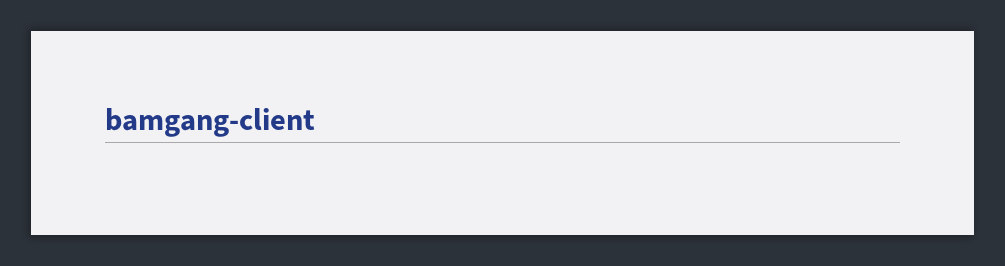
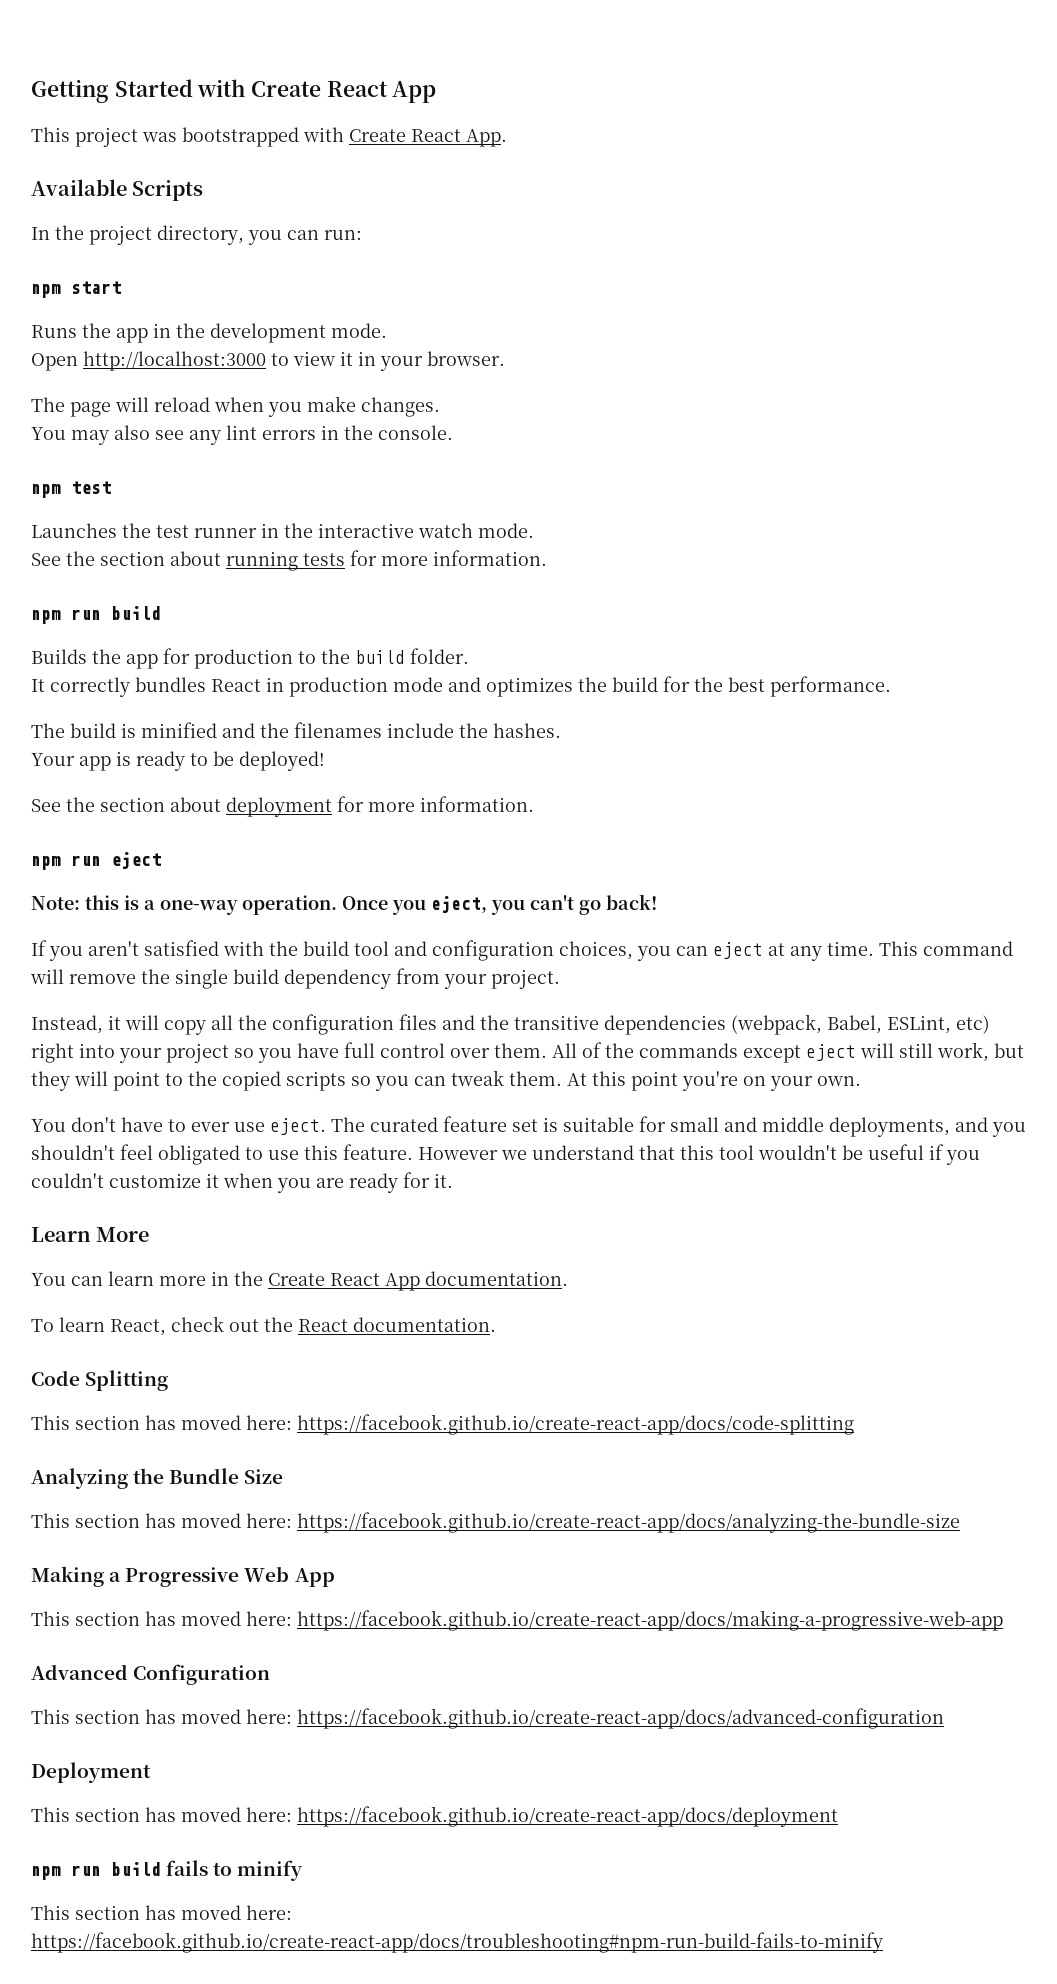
- bamgang-client
+ Getting Started with Create React App
+ This project was bootstrapped with Create React App.
+ Available Scripts
+ In the project directory, you can run:
+ npm start
+ Runs the app in the development mode.
+ Open http://localhost:3000 to view it in your browser.
+ The page will reload when you make changes.
+ You may also see any lint errors in the console.
+ npm test
+ Launches the test runner in the interactive watch mode.
+ See the section about running tests for more information.
+ npm run build
+ Builds the app for production to the build folder.
+ It correctly bundles React in production mode and optimizes the build for the best performance.
+ The build is minified and the filenames include the hashes.
+ Your app is ready to be deployed!
+ See the section about deployment for more information.
+ npm run eject
+ Note: this is a one-way operation. Once you eject, you can't go back!
+ If you aren't satisfied with the build tool and configuration choices, you can eject at any time. This command will remove the single build dependency from your project.
+ Instead, it will copy all the configuration files and the transitive dependencies (webpack, Babel, ESLint, etc) right into your project so you have full control over them. All of the commands except eject will still work, but they will point to the copied scripts so you can tweak them. At this point you're on your own.
+ You don't have to ever use eject. The curated feature set is suitable for small and middle deployments, and you shouldn't feel obligated to use this feature. However we understand that this tool wouldn't be useful if you couldn't customize it when you are ready for it.
+ Learn More
+ You can learn more in the Create React App documentation.
+ To learn React, check out the React documentation.
+ Code Splitting
+ This section has moved here: https://facebook.github.io/create-react-app/docs/code-splitting
+ Analyzing the Bundle Size
+ This section has moved here: https://facebook.github.io/create-react-app/docs/analyzing-the-bundle-size
+ Making a Progressive Web App
+ This section has moved here: https://facebook.github.io/create-react-app/docs/making-a-progressive-web-app
+ Advanced Configuration
+ This section has moved here: https://facebook.github.io/create-react-app/docs/advanced-configuration
+ Deployment
+ This section has moved here: https://facebook.github.io/create-react-app/docs/deployment
+ npm run build fails to minify
+ This section has moved here: https://facebook.github.io/create-react-app/docs/troubleshooting#npm-run-build-fails-to-minify

